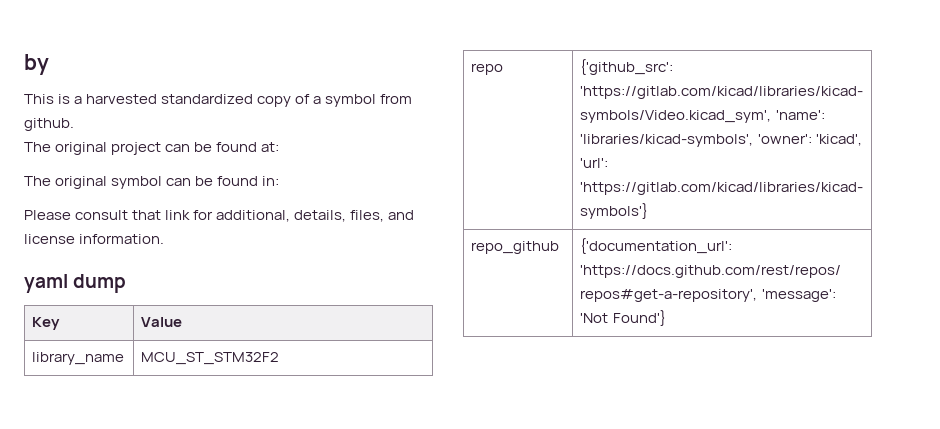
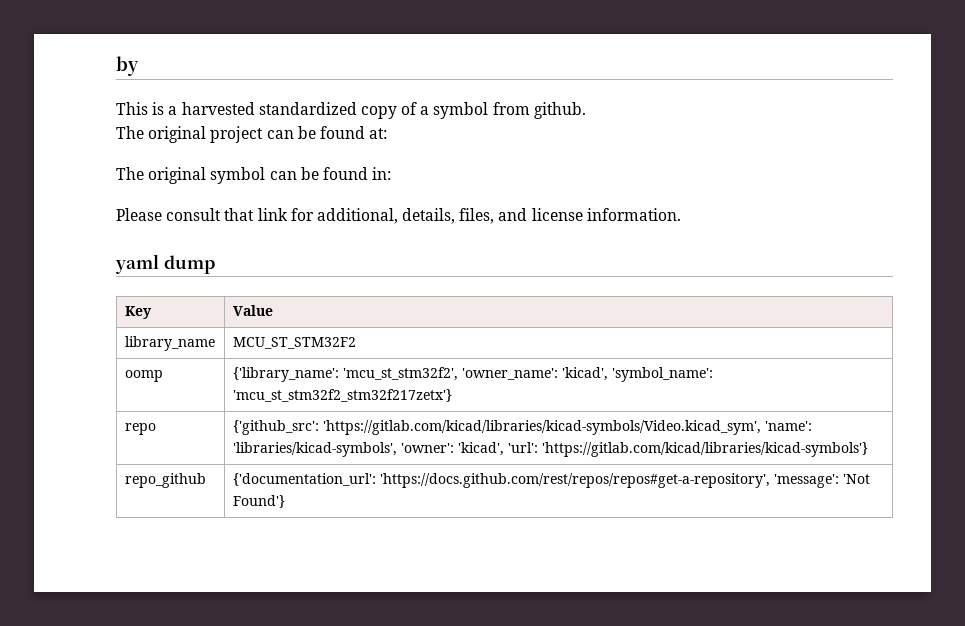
+ oomp | {'library_name': 'mcu_st_stm32f2', 'owner_name': 'kicad', 'symbol_name': 'mcu_st_stm32f2_stm32f217zetx'}

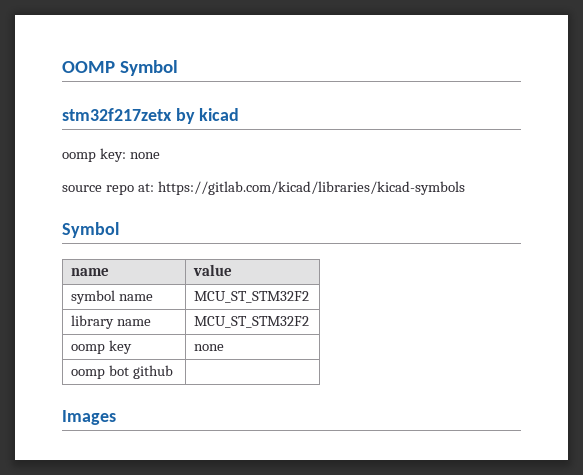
- by
- This is a harvested standardized copy of a symbol from github.
- The original project can be found at:
- The original symbol can be found in:
- Please consult that link for additional, details, files, and license information.
- yaml dump
- Key | Value
- library_name | MCU_ST_STM32F2
- oomp | {'library_name': 'mcu_st_stm32f2', 'owner_name': 'kicad', 'symbol_name': 'mcu_st_stm32f2_stm32f217zetx'}
- repo | {'github_src': 'https://gitlab.com/kicad/libraries/kicad-symbols/Video.kicad_sym', 'name': 'libraries/kicad-symbols', 'owner': 'kicad', 'url': 'https://gitlab.com/kicad/libraries/kicad-symbols'}
- repo_github | {'documentation_url': 'https://docs.github.com/rest/repos/repos#get-a-repository', 'message': 'Not Found'}
+ OOMP Symbol
+ stm32f217zetx by kicad
+ oomp key: none
+ source repo at: https://gitlab.com/kicad/libraries/kicad-symbols
+ Symbol
+ name | value
+ symbol name | MCU_ST_STM32F2
+ library name | MCU_ST_STM32F2
+ oomp key | none
+ oomp bot github |
+ Images

